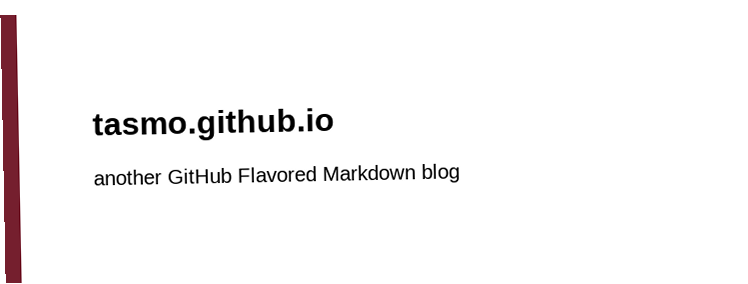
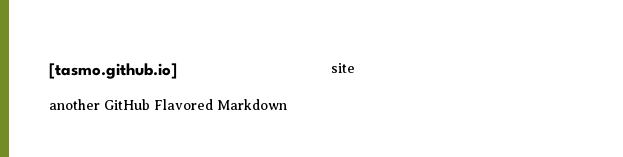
- tasmo.github.io
+ [tasmo.github.io]
- another GitHub Flavored Markdown blog
+ another GitHub Flavored Markdown site

